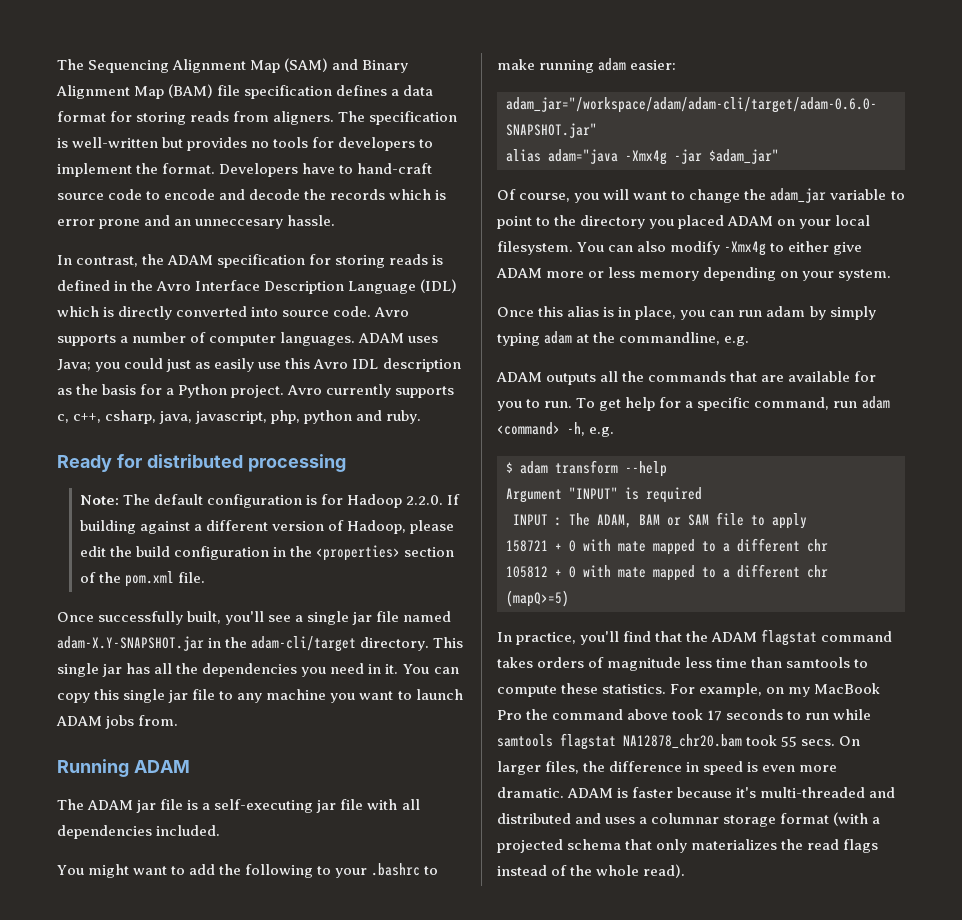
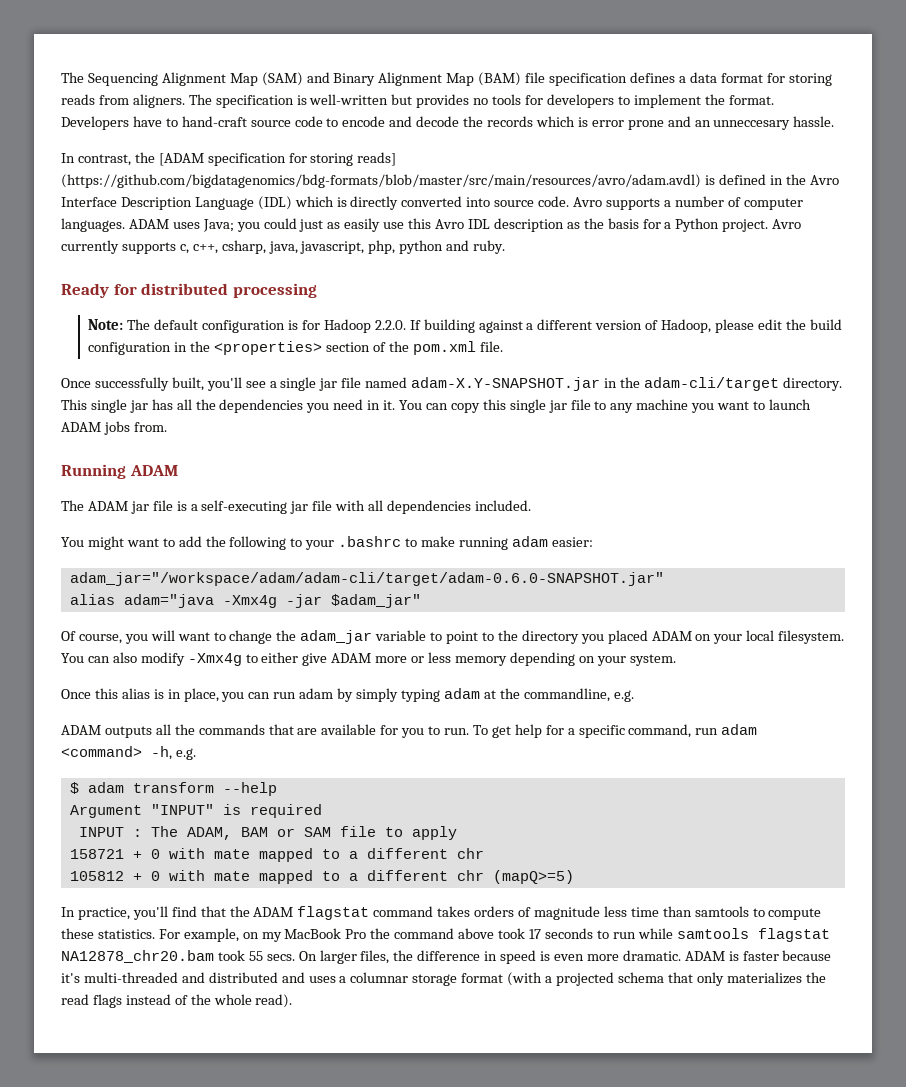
- In contrast, the ADAM specification for storing reads is defined in the Avro Interface Description Language (IDL) which is directly converted into source code.
+ In contrast, the [ADAM specification for storing reads] (https://github.com/bigdatagenomics/bdg-formats/blob/master/src/main/resources/avro/adam.avdl) is defined in the Avro Interface Description Language (IDL) which is directly converted into source code.

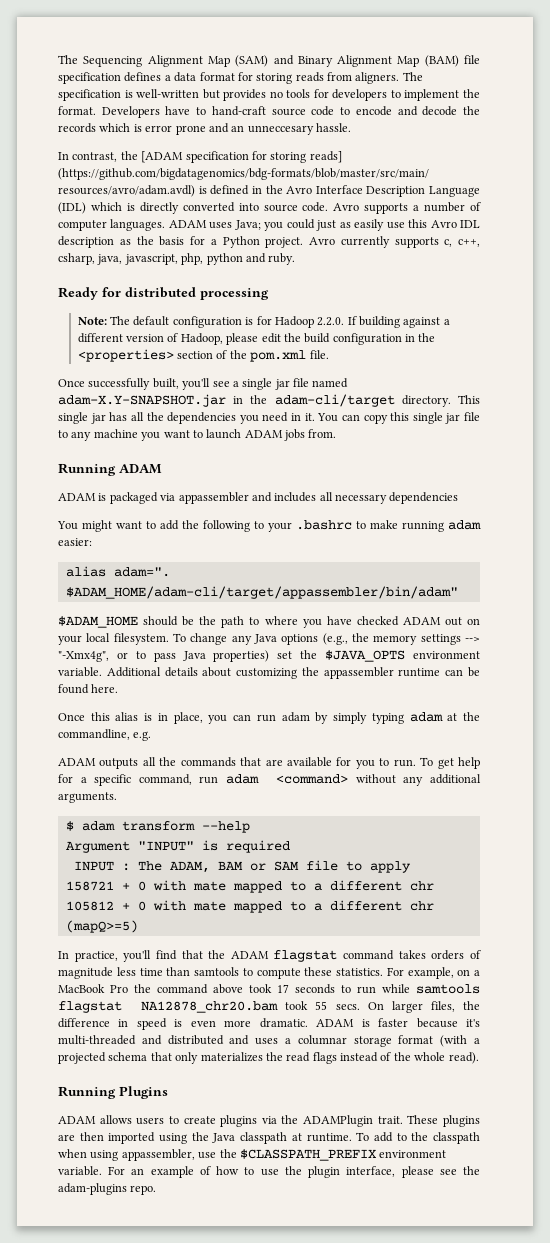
- The ADAM jar file is a self-executing jar file with all dependencies included.
+ ADAM is packaged via appassembler and includes all necessary dependencies
- adam_jar="/workspace/adam/adam-cli/target/adam-0.6.0-SNAPSHOT.jar"
- alias adam="java -Xmx4g -jar $adam_jar"
- Of course, you will want to change the adam_jar variable to point to the directory you placed ADAM on your local filesystem. You can also modify -Xmx4g to either give ADAM more or less memory depending on your system.
+ alias adam=". $ADAM_HOME/adam-cli/target/appassembler/bin/adam"
+ $ADAM_HOME should be the path to where you have checked ADAM out on your local filesystem. To change any Java options (e.g., the memory settings --> "-Xmx4g", or to pass Java properties) set the $JAVA_OPTS environment variable. Additional details about customizing the appassembler runtime can be found here.
- To get help for a specific command, run adam <command> -h, e.g.
+ To get help for a specific command, run adam <command> without any additional arguments.
- For example, on my MacBook Pro the command above took 17 seconds to run while samtools flagstat NA12878_chr20.bam took 55 secs.
+ For example, on a MacBook Pro the command above took 17 seconds to run while samtools flagstat NA12878_chr20.bam took 55 secs.
+ Running Plugins
+ ADAM allows users to create plugins via the ADAMPlugin trait. These plugins are then imported using the Java classpath at runtime. To add to the classpath when using appassembler, use the $CLASSPATH_PREFIX environment variable. For an example of how to use the plugin interface, please see the adam-plugins repo.

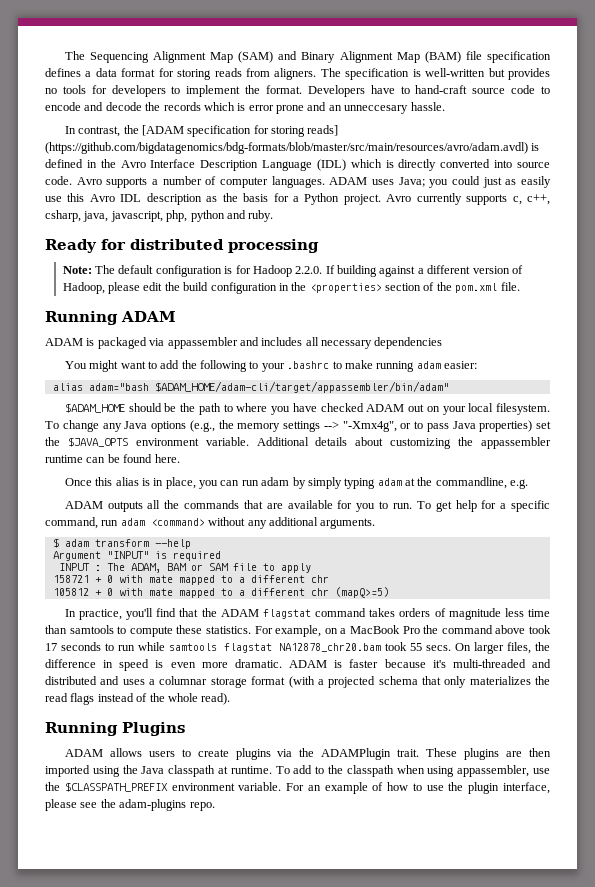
- Once successfully built, you'll see a single jar file named adam-X.Y-SNAPSHOT.jar in the adam-cli/target directory. This single jar has all the dependencies you need in it. You can copy this single jar file to any machine you want to launch ADAM jobs from.
- alias adam=". $ADAM_HOME/adam-cli/target/appassembler/bin/adam"
+ alias adam="bash $ADAM_HOME/adam-cli/target/appassembler/bin/adam"

